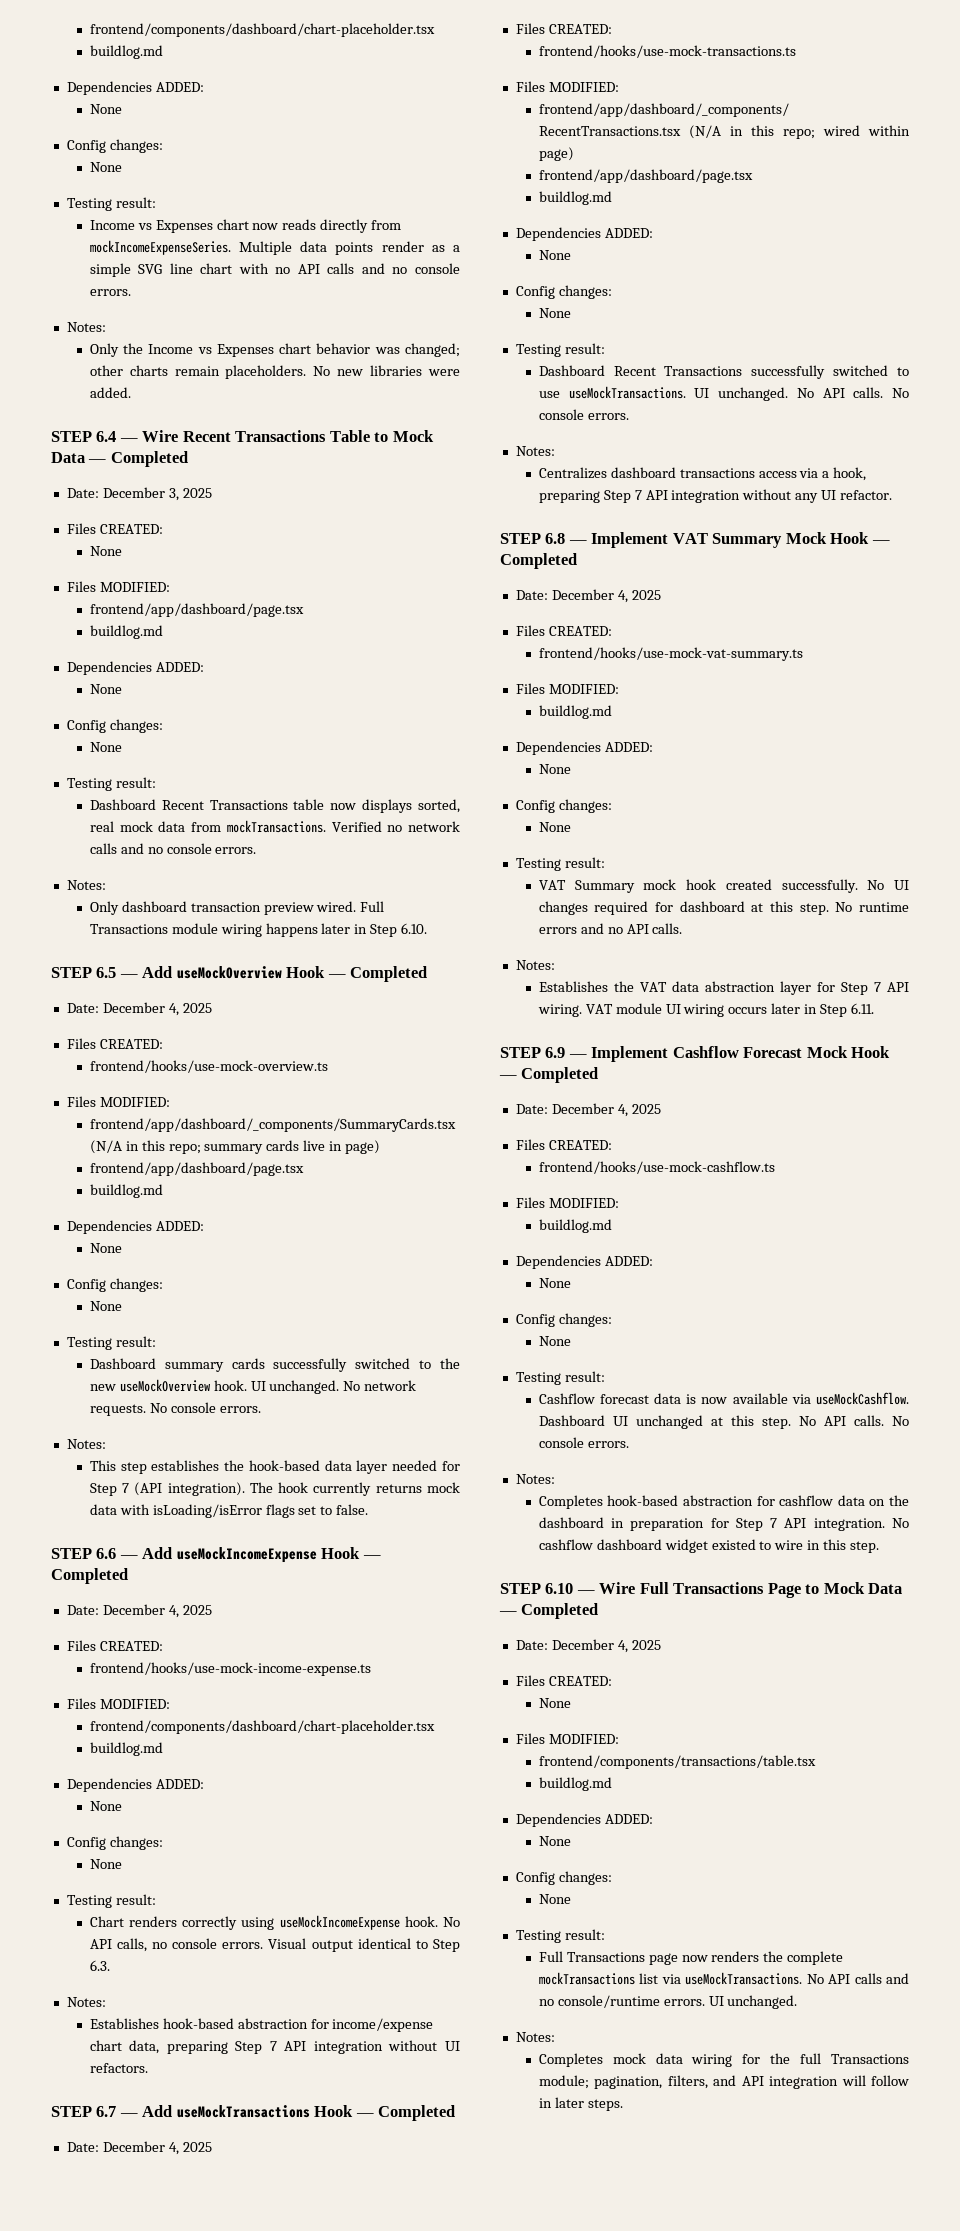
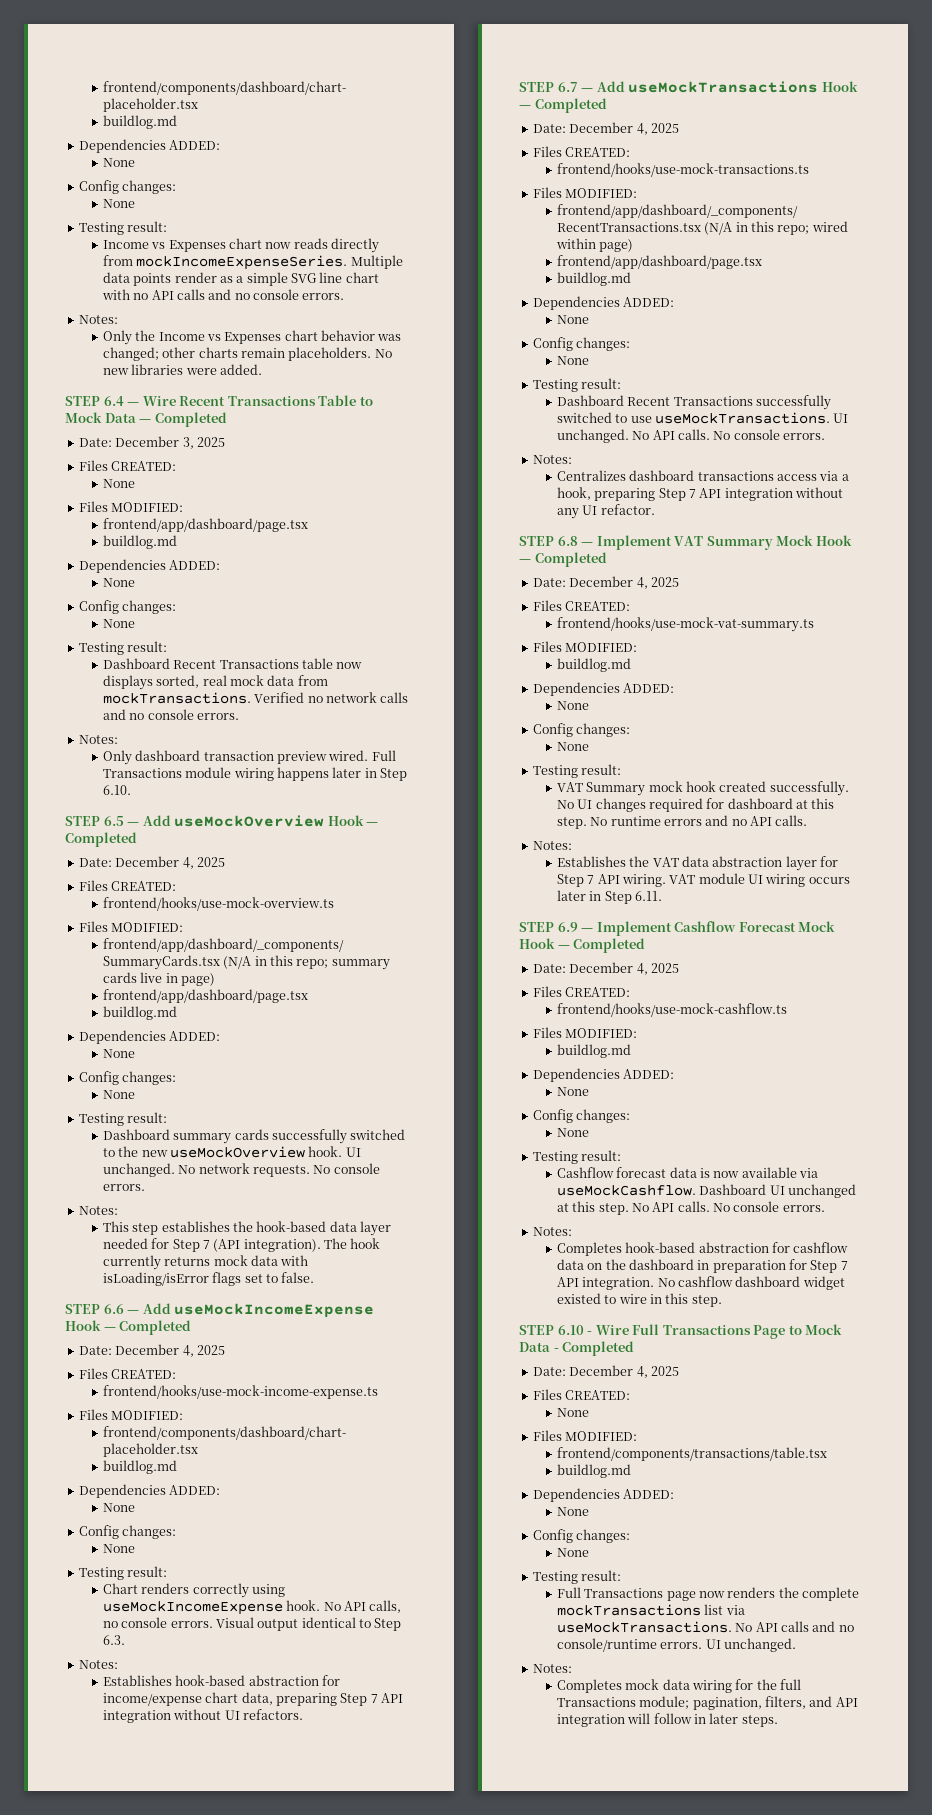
- STEP 6.10 — Wire Full Transactions Page to Mock Data — Completed
+ STEP 6.10 - Wire Full Transactions Page to Mock Data - Completed

